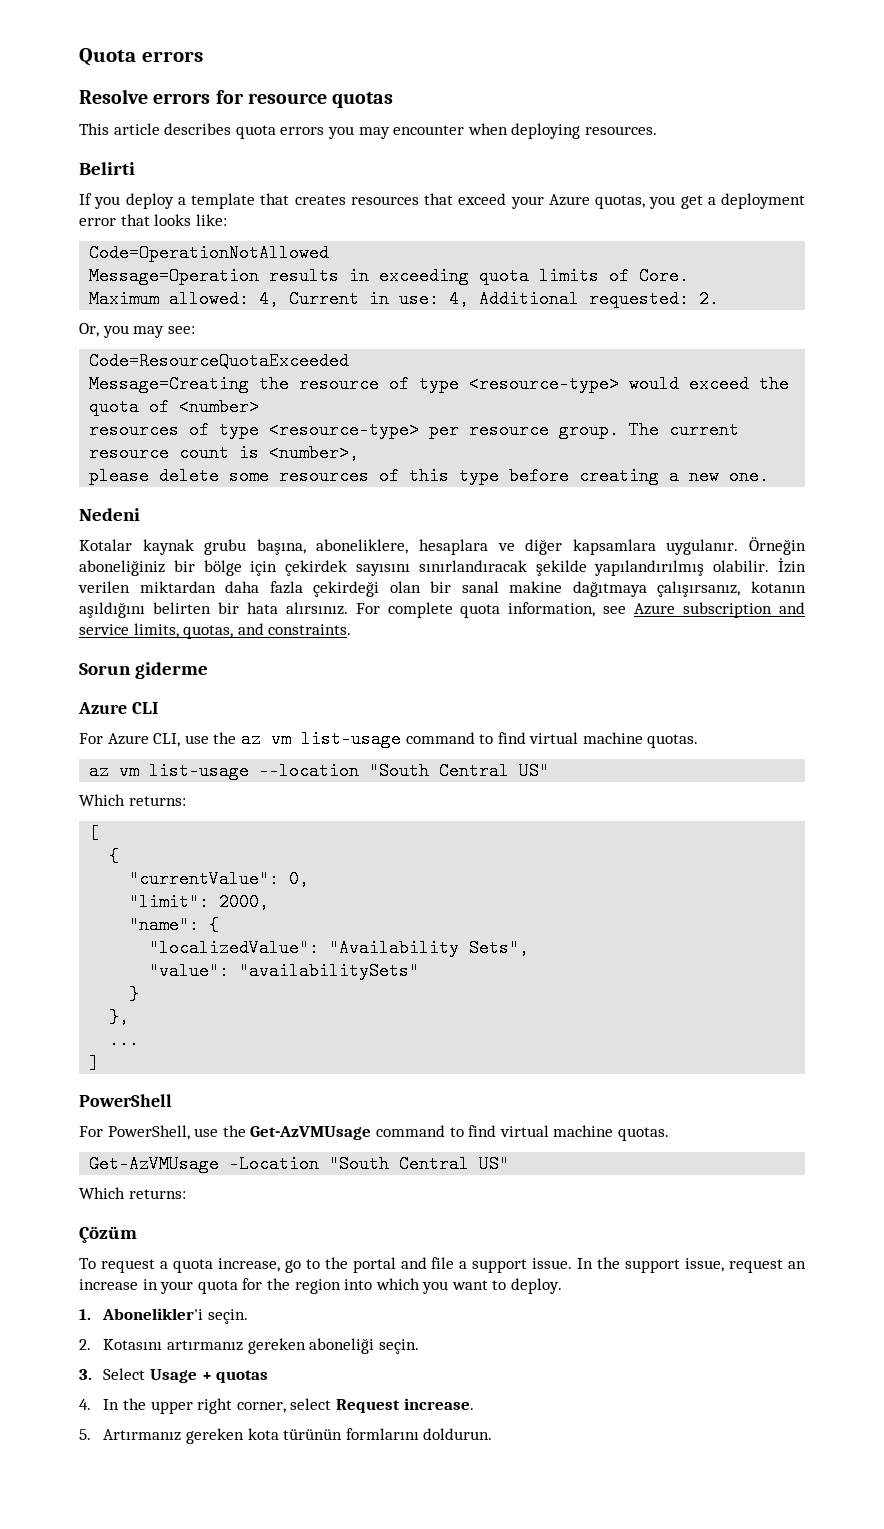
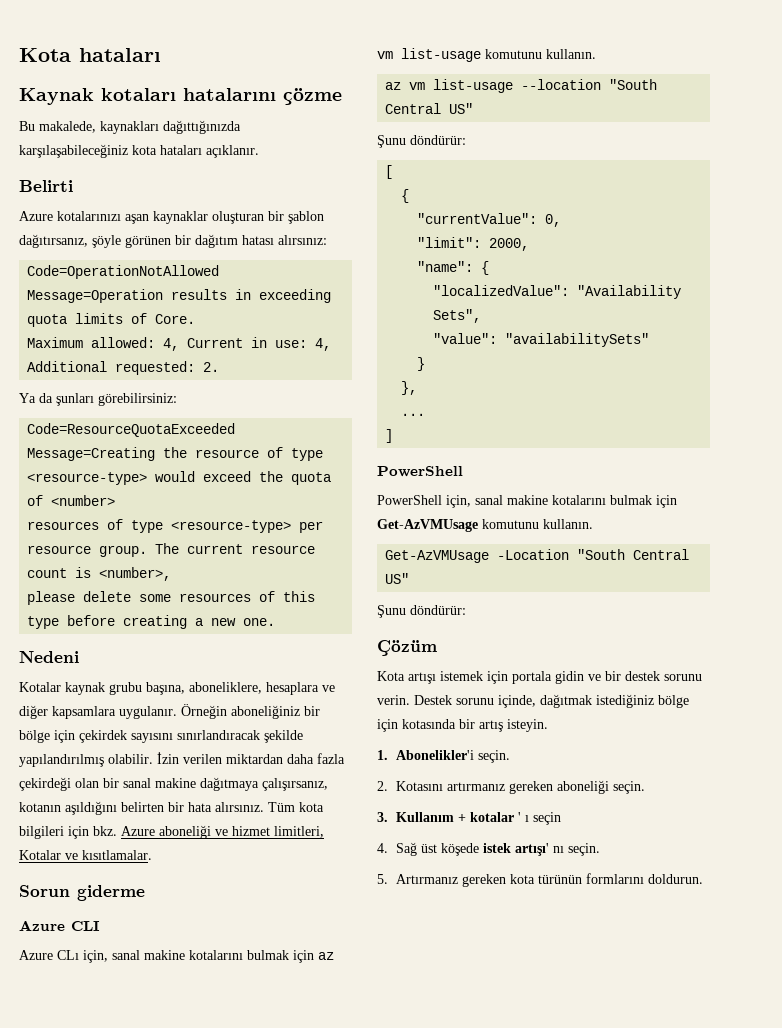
- Quota errors
- Resolve errors for resource quotas
- This article describes quota errors you may encounter when deploying resources.
+ Kota hataları
+ Kaynak kotaları hatalarını çözme
+ Bu makalede, kaynakları dağıttığınızda karşılaşabileceğiniz kota hataları açıklanır.
  Belirti
- If you deploy a template that creates resources that exceed your Azure quotas, you get a deployment error that looks like:
+ Azure kotalarınızı aşan kaynaklar oluşturan bir şablon dağıtırsanız, şöyle görünen bir dağıtım hatası alırsınız:
- Or, you may see:
+ Ya da şunları görebilirsiniz:
- For complete quota information, see Azure subscription and service limits, quotas, and constraints.
+ Tüm kota bilgileri için bkz. Azure aboneliği ve hizmet limitleri, Kotalar ve kısıtlamalar.
  Sorun giderme
  Azure CLI
- For Azure CLI, use the az vm list-usage command to find virtual machine quotas.
+ Azure CLı için, sanal makine kotalarını bulmak için az vm list-usage komutunu kullanın.
  az vm list-usage --location "South Central US"
- Which returns:
+ Şunu döndürür:
- For PowerShell, use the Get-AzVMUsage command to find virtual machine quotas.
+ PowerShell için, sanal makine kotalarını bulmak için Get-AzVMUsage komutunu kullanın.
  Get-AzVMUsage -Location "South Central US"
- Which returns:
+ Şunu döndürür:
- To request a quota increase, go to the portal and file a support issue. In the support issue, request an increase in your quota for the region into which you want to deploy.
+ Kota artışı istemek için portala gidin ve bir destek sorunu verin. Destek sorunu içinde, dağıtmak istediğiniz bölge için kotasında bir artış isteyin.
- 3. Select Usage + quotas
- 4. In the upper right corner, select Request increase.
+ 3. Kullanım + kotalar ' ı seçin
+ 4. Sağ üst köşede istek artışı' nı seçin.

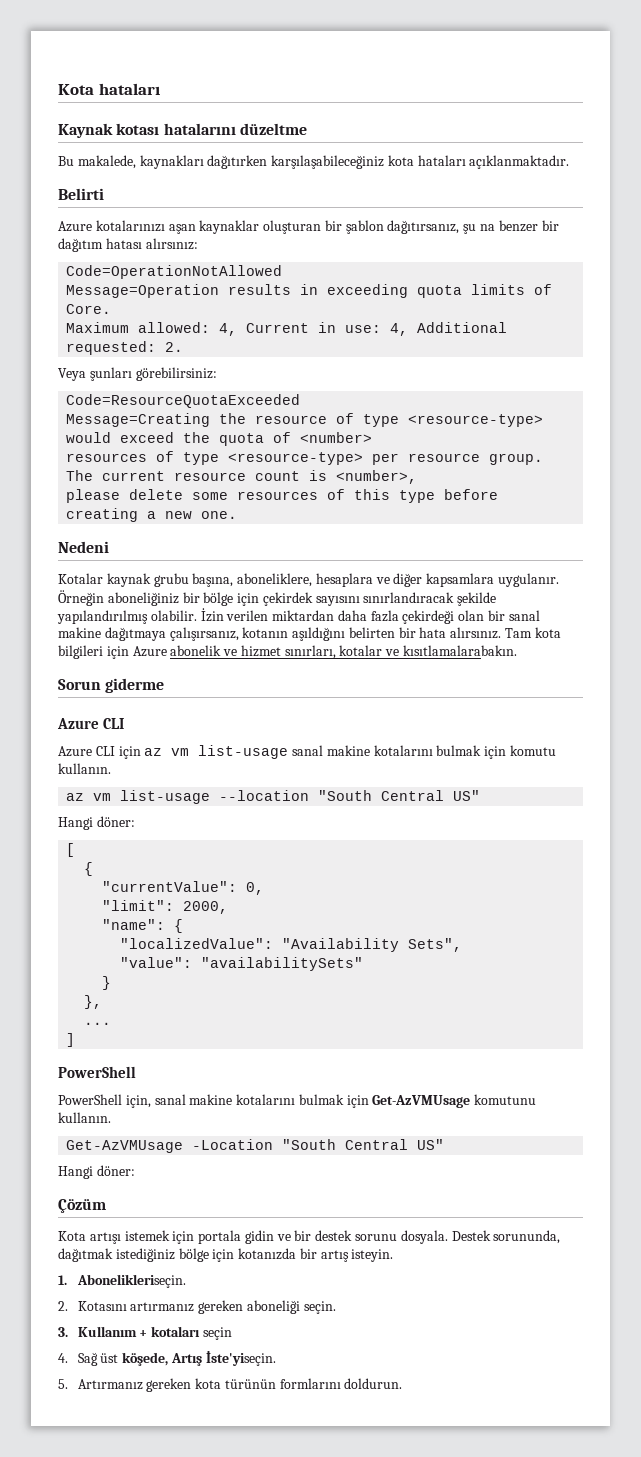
- Kaynak kotaları hatalarını çözme
+ Kaynak kotası hatalarını düzeltme
- Bu makalede, kaynakları dağıttığınızda karşılaşabileceğiniz kota hataları açıklanır.
+ Bu makalede, kaynakları dağıtırken karşılaşabileceğiniz kota hataları açıklanmaktadır.
- Azure kotalarınızı aşan kaynaklar oluşturan bir şablon dağıtırsanız, şöyle görünen bir dağıtım hatası alırsınız:
+ Azure kotalarınızı aşan kaynaklar oluşturan bir şablon dağıtırsanız, şu na benzer bir dağıtım hatası alırsınız:
- Ya da şunları görebilirsiniz:
+ Veya şunları görebilirsiniz:
- Tüm kota bilgileri için bkz. Azure aboneliği ve hizmet limitleri, Kotalar ve kısıtlamalar.
+ Tam kota bilgileri için Azure abonelik ve hizmet sınırları, kotalar ve kısıtlamalarabakın.
- Azure CLı için, sanal makine kotalarını bulmak için az vm list-usage komutunu kullanın.
+ Azure CLI için az vm list-usage sanal makine kotalarını bulmak için komutu kullanın.
  az vm list-usage --location "South Central US"
- Şunu döndürür:
+ Hangi döner:
  Get-AzVMUsage -Location "South Central US"
- Şunu döndürür:
+ Hangi döner:
- Kota artışı istemek için portala gidin ve bir destek sorunu verin. Destek sorunu içinde, dağıtmak istediğiniz bölge için kotasında bir artış isteyin.
+ Kota artışı istemek için portala gidin ve bir destek sorunu dosyala. Destek sorununda, dağıtmak istediğiniz bölge için kotanızda bir artış isteyin.
- 1. Abonelikler'i seçin.
+ 1. Abonelikleriseçin.
- 3. Kullanım + kotalar ' ı seçin
+ 3. Kullanım + kotaları seçin
- 4. Sağ üst köşede istek artışı' nı seçin.
+ 4. Sağ üst köşede, Artış İste'yiseçin.

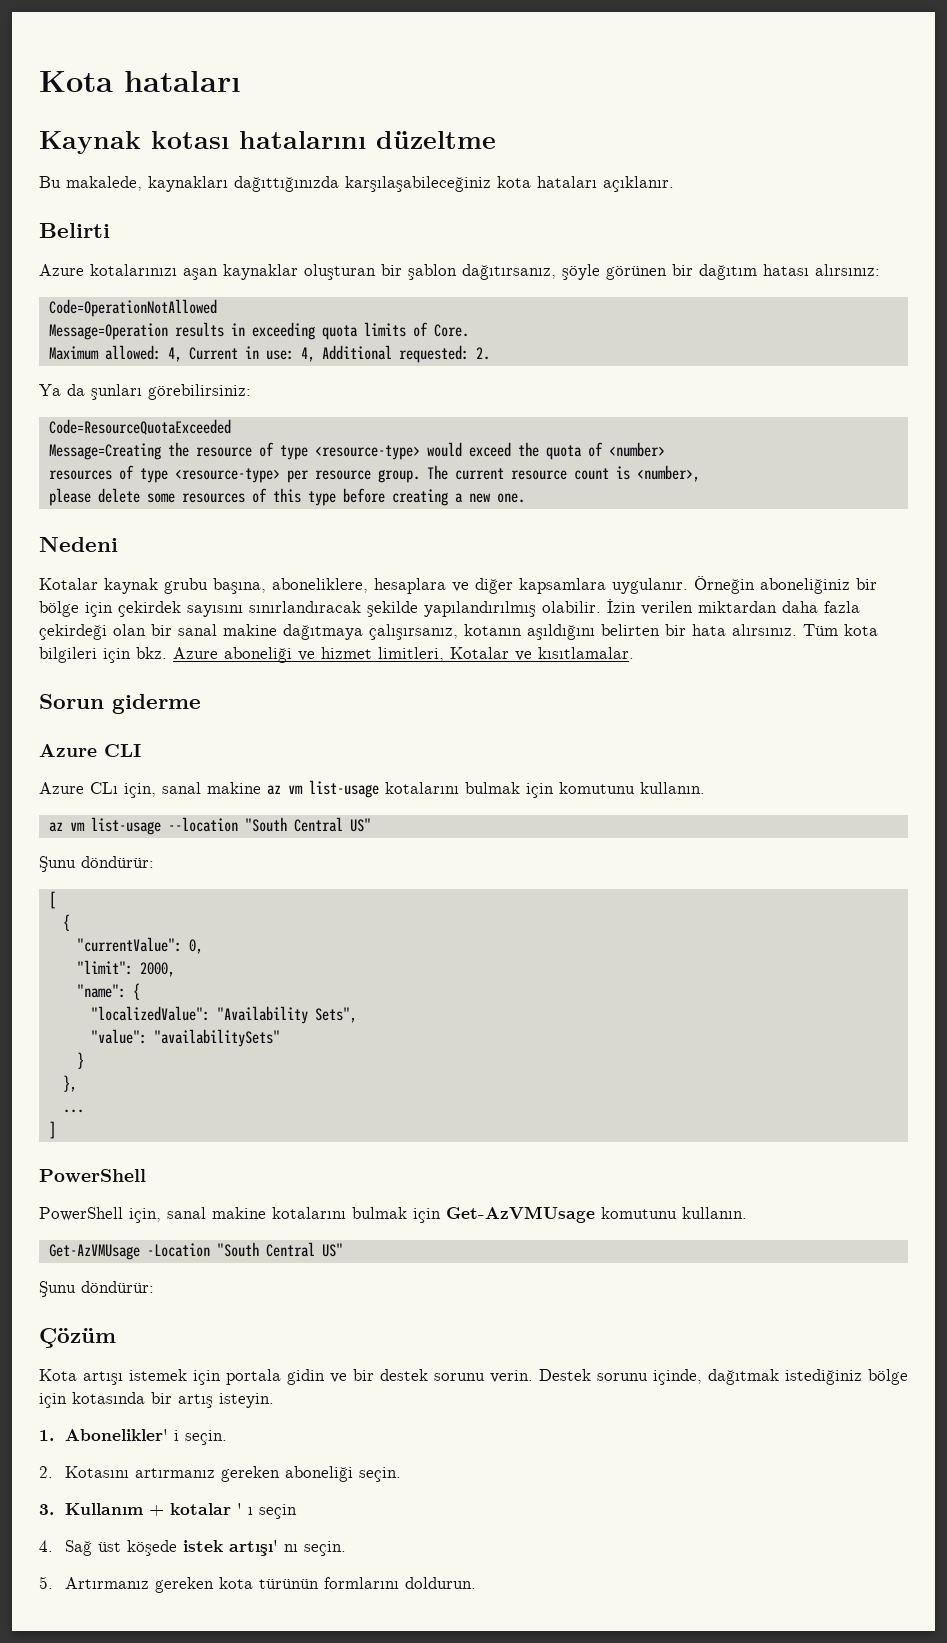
- Bu makalede, kaynakları dağıtırken karşılaşabileceğiniz kota hataları açıklanmaktadır.
+ Bu makalede, kaynakları dağıttığınızda karşılaşabileceğiniz kota hataları açıklanır.
- Azure kotalarınızı aşan kaynaklar oluşturan bir şablon dağıtırsanız, şu na benzer bir dağıtım hatası alırsınız:
+ Azure kotalarınızı aşan kaynaklar oluşturan bir şablon dağıtırsanız, şöyle görünen bir dağıtım hatası alırsınız:
- Veya şunları görebilirsiniz:
+ Ya da şunları görebilirsiniz:
- Tam kota bilgileri için Azure abonelik ve hizmet sınırları, kotalar ve kısıtlamalarabakın.
+ Tüm kota bilgileri için bkz. Azure aboneliği ve hizmet limitleri, Kotalar ve kısıtlamalar.
- Azure CLI için az vm list-usage sanal makine kotalarını bulmak için komutu kullanın.
+ Azure CLı için, sanal makine az vm list-usage kotalarını bulmak için komutunu kullanın.
  az vm list-usage --location "South Central US"
- Hangi döner:
+ Şunu döndürür:
  Get-AzVMUsage -Location "South Central US"
- Hangi döner:
+ Şunu döndürür:
- Kota artışı istemek için portala gidin ve bir destek sorunu dosyala. Destek sorununda, dağıtmak istediğiniz bölge için kotanızda bir artış isteyin.
+ Kota artışı istemek için portala gidin ve bir destek sorunu verin. Destek sorunu içinde, dağıtmak istediğiniz bölge için kotasında bir artış isteyin.
- 1. Abonelikleriseçin.
+ 1. Abonelikler' i seçin.
- 3. Kullanım + kotaları seçin
+ 3. Kullanım + kotalar ' ı seçin
- 4. Sağ üst köşede, Artış İste'yiseçin.
+ 4. Sağ üst köşede istek artışı' nı seçin.

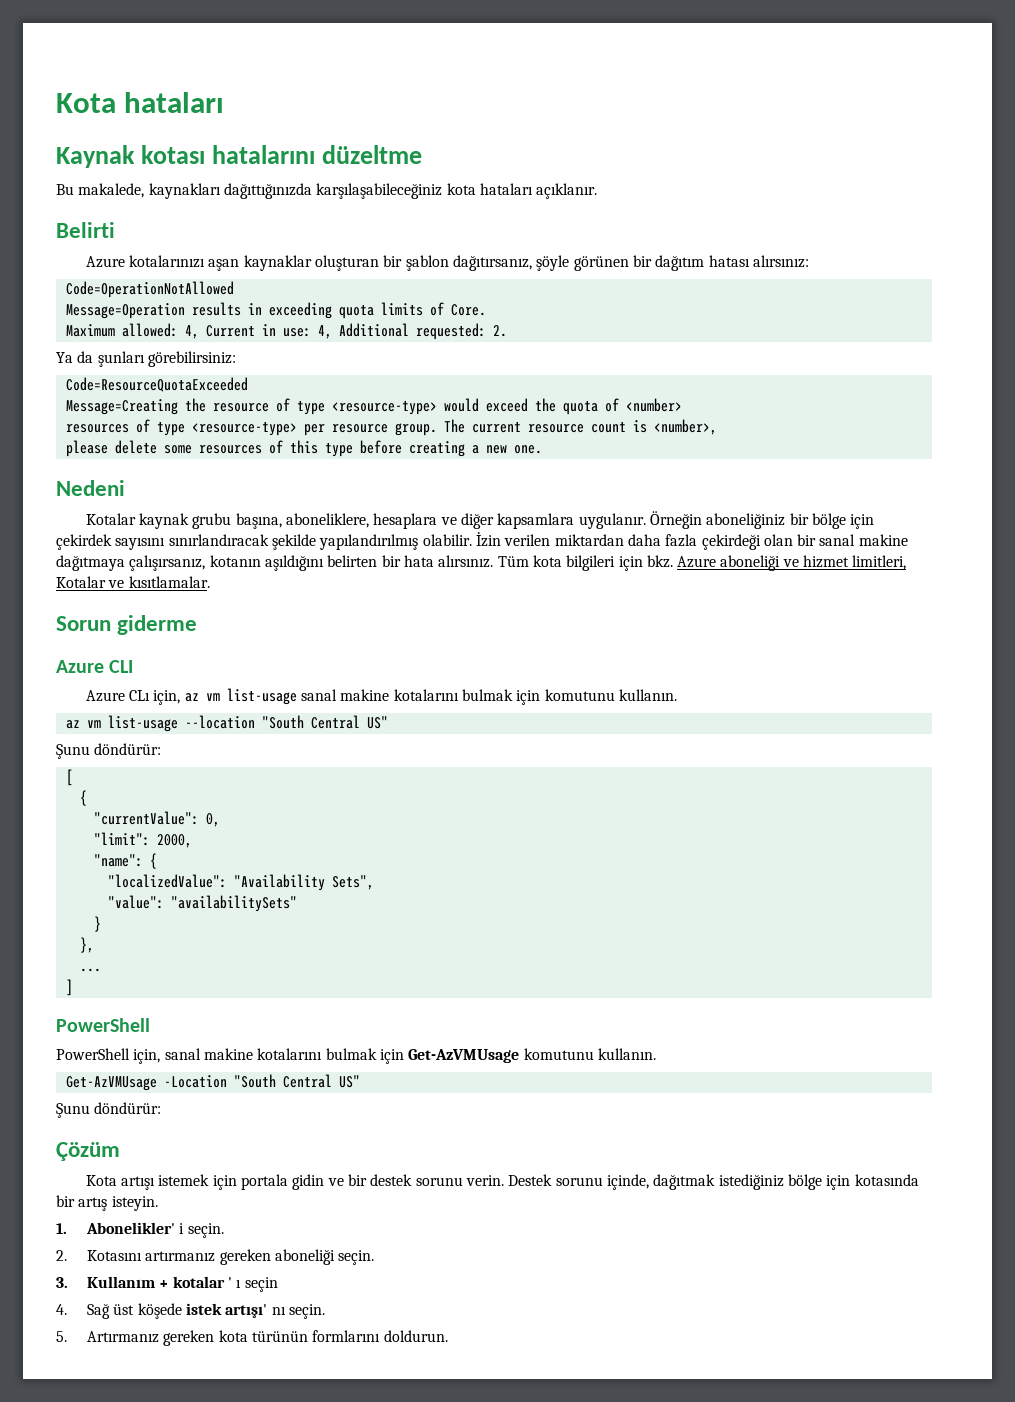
- Azure CLı için, sanal makine az vm list-usage kotalarını bulmak için komutunu kullanın.
+ Azure CLı için, az vm list-usage sanal makine kotalarını bulmak için komutunu kullanın.

